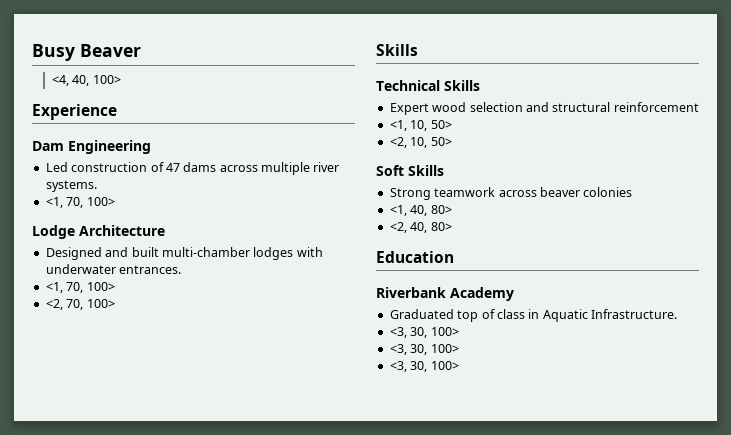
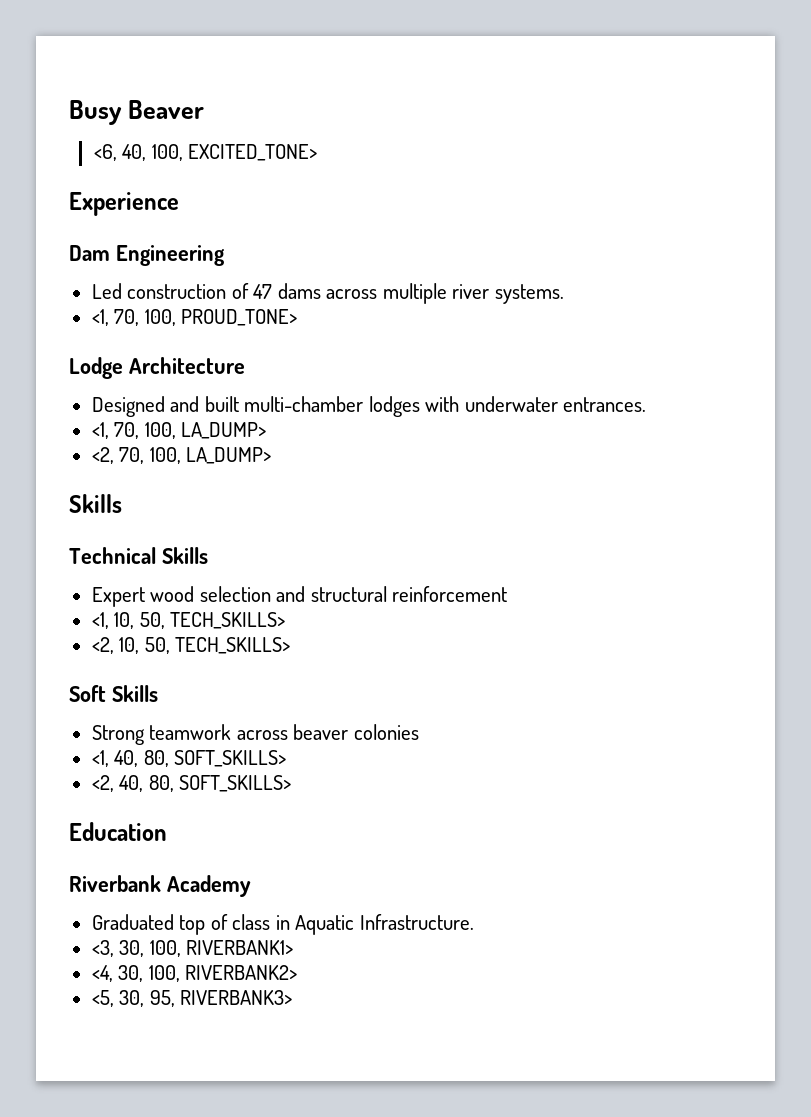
- <4, 40, 100>
+ <6, 40, 100, EXCITED_TONE>
  Led construction of 47 dams across multiple river systems.
- <1, 70, 100>
+ <1, 70, 100, PROUD_TONE>
  Designed and built multi-chamber lodges with underwater entrances.
- <1, 70, 100>
+ <1, 70, 100, LA_DUMP>
- <2, 70, 100>
+ <2, 70, 100, LA_DUMP>
- <1, 10, 50>
+ <1, 10, 50, TECH_SKILLS>
- <2, 10, 50>
+ <2, 10, 50, TECH_SKILLS>
- <1, 40, 80>
+ <1, 40, 80, SOFT_SKILLS>
- <2, 40, 80>
+ <2, 40, 80, SOFT_SKILLS>
  Graduated top of class in Aquatic Infrastructure.
- <3, 30, 100>
- <3, 30, 100>
- <3, 30, 100>
+ <3, 30, 100, RIVERBANK1>
+ <4, 30, 100, RIVERBANK2>
+ <5, 30, 95, RIVERBANK3>

